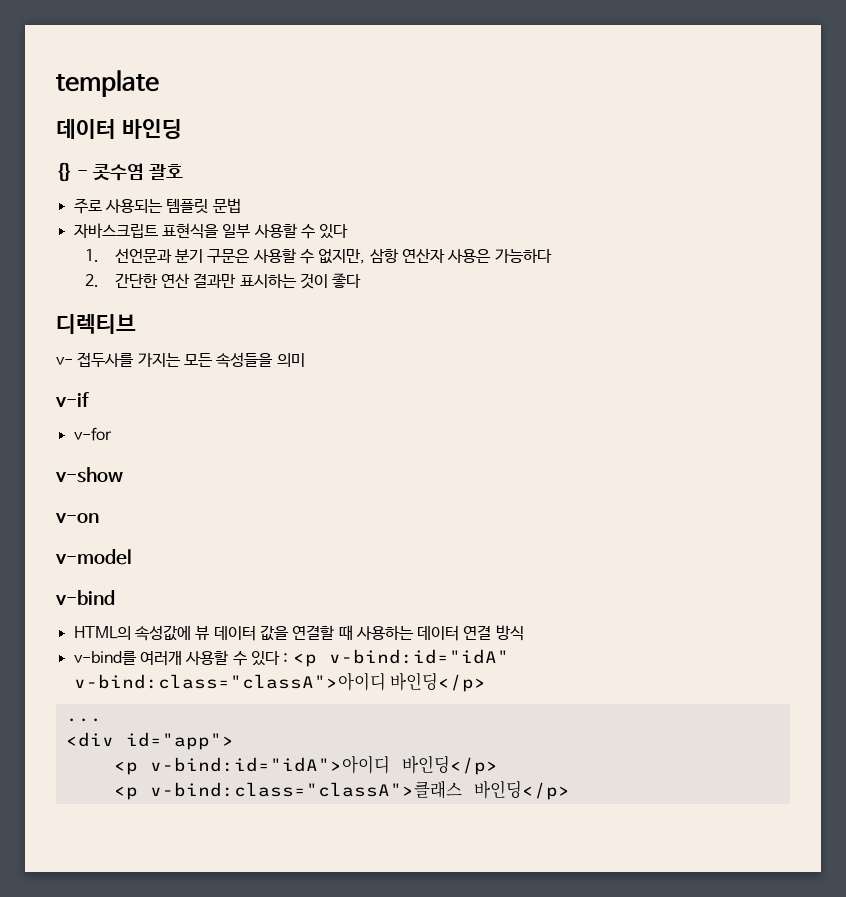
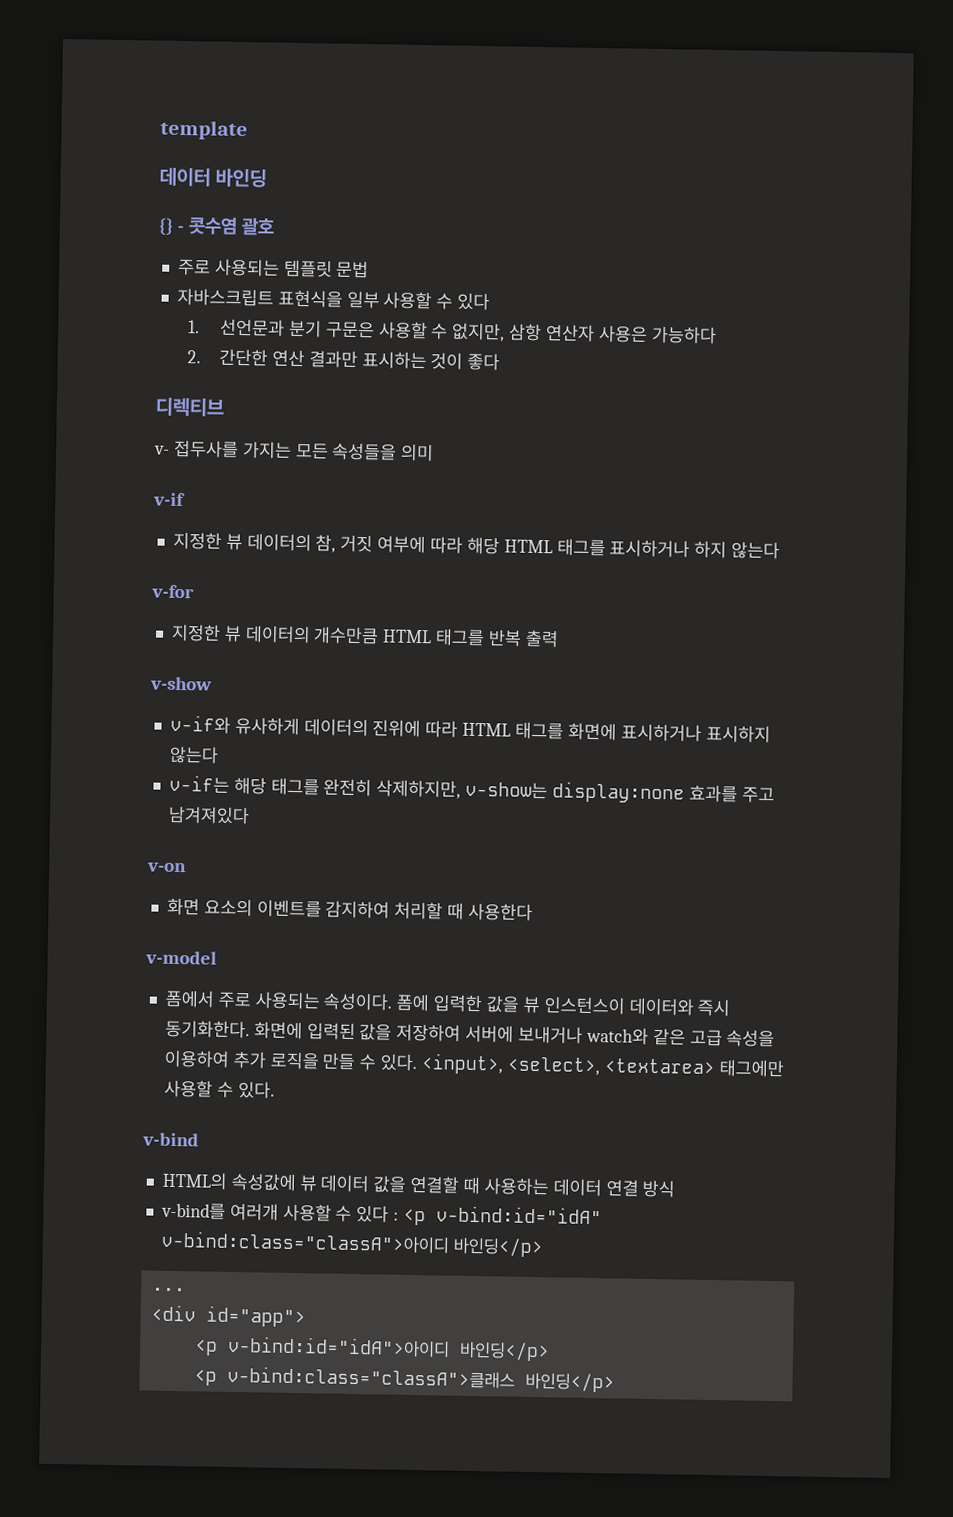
+ 지정한 뷰 데이터의 참, 거짓 여부에 따라 해당 HTML 태그를 표시하거나 하지 않는다
  v-for
+ 지정한 뷰 데이터의 개수만큼 HTML 태그를 반복 출력
  v-show
+ v-if와 유사하게 데이터의 진위에 따라 HTML 태그를 화면에 표시하거나 표시하지 않는다
+ v-if는 해당 태그를 완전히 삭제하지만, v-show는 display:none 효과를 주고 남겨져있다
  v-on
+ 화면 요소의 이벤트를 감지하여 처리할 때 사용한다
  v-model
+ 폼에서 주로 사용되는 속성이다. 폼에 입력한 값을 뷰 인스턴스이 데이터와 즉시 동기화한다. 화면에 입력된 값을 저장하여 서버에 보내거나 watch와 같은 고급 속성을 이용하여 추가 로직을 만들 수 있다. <input>, <select>, <textarea> 태그에만 사용할 수 있다.

